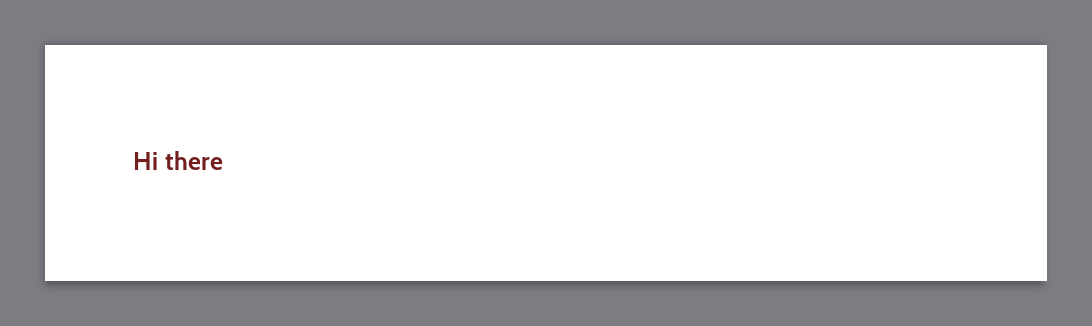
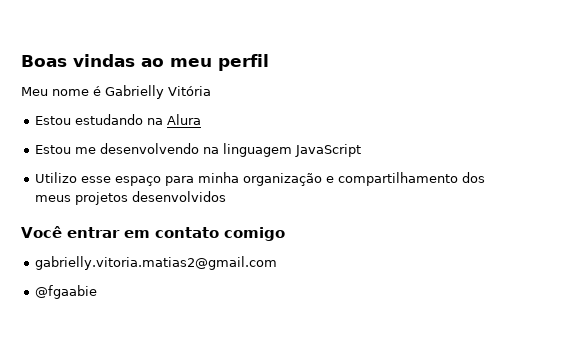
- Hi there
+ Boas vindas ao meu perfil
+ Meu nome é Gabrielly Vitória
+ Estou estudando na Alura
+ Estou me desenvolvendo na linguagem JavaScript
+ Utilizo esse espaço para minha organização e compartilhamento dos meus projetos desenvolvidos
+ Você entrar em contato comigo
+ gabrielly.vitoria.matias2@gmail.com
+ @fgaabie

